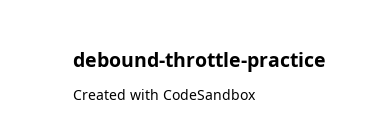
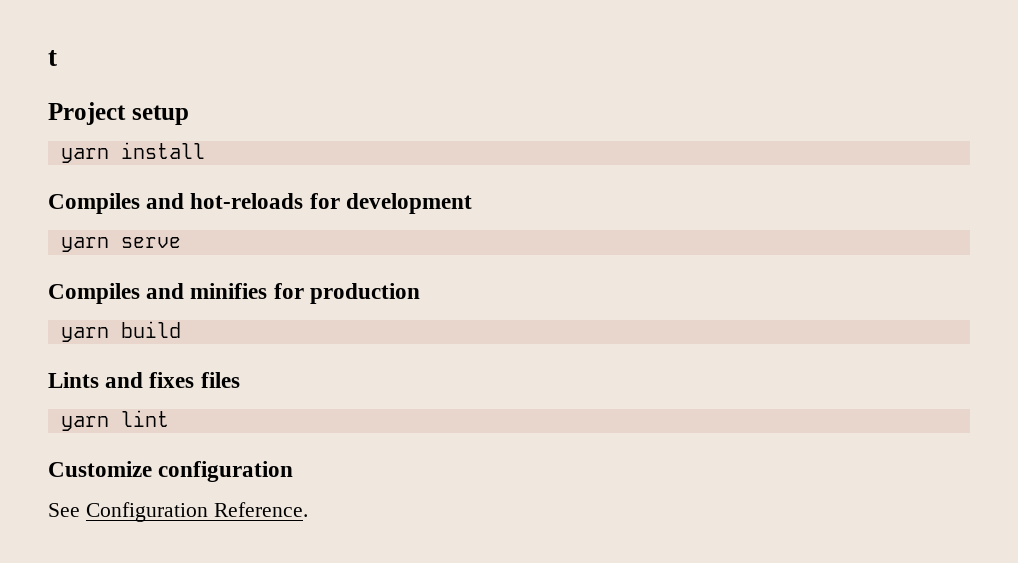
- debound-throttle-practice
- Created with CodeSandbox
+ t
+ Project setup
+ yarn install
+ Compiles and hot-reloads for development
+ yarn serve
+ Compiles and minifies for production
+ yarn build
+ Lints and fixes files
+ yarn lint
+ Customize configuration
+ See Configuration Reference.

